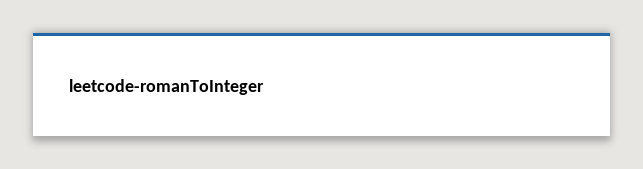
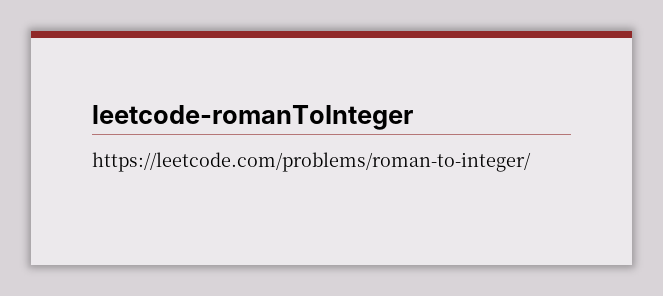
+ https://leetcode.com/problems/roman-to-integer/

